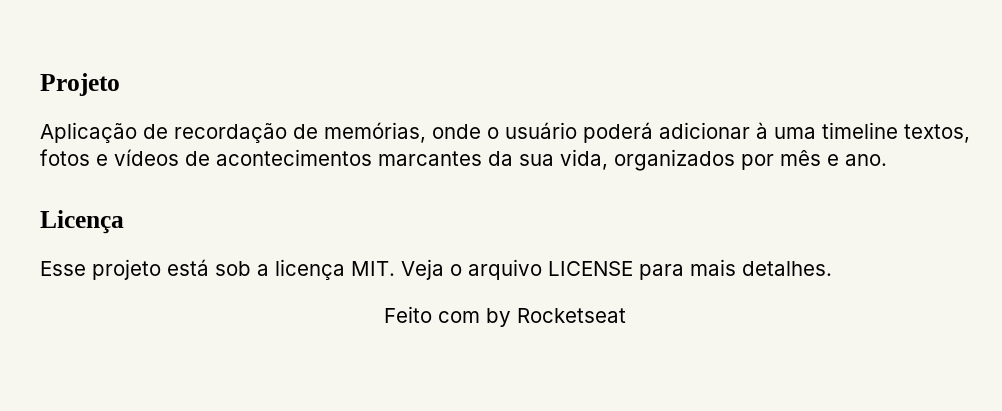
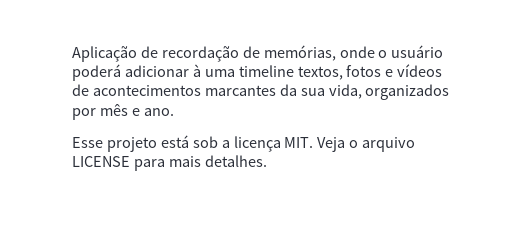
- Projeto
- Licença
- Feito com by Rocketseat

